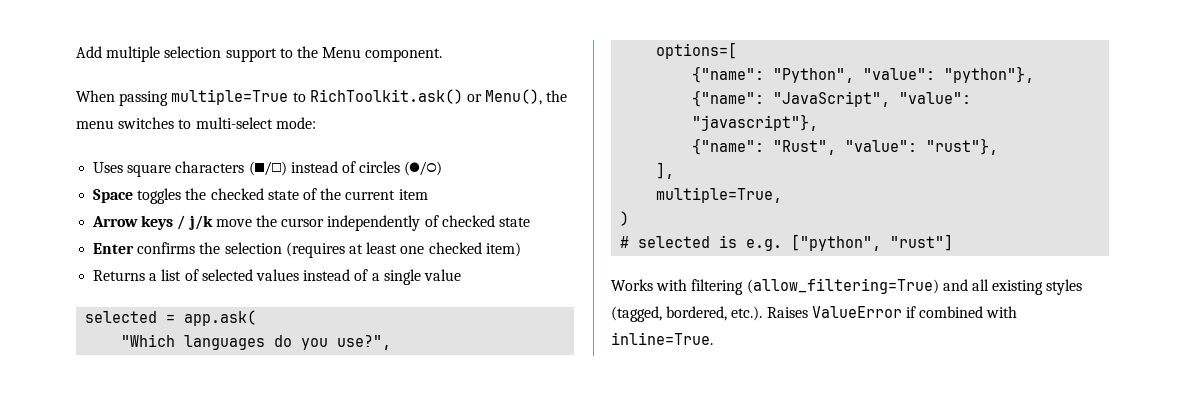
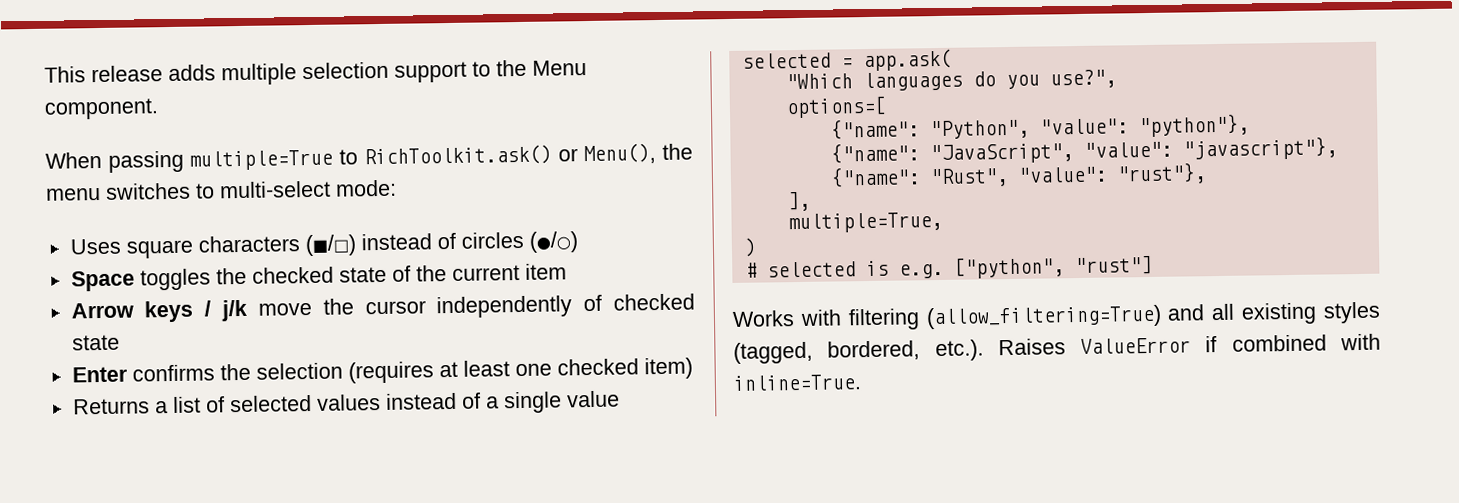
- Add multiple selection support to the Menu component.
+ This release adds multiple selection support to the Menu component.

